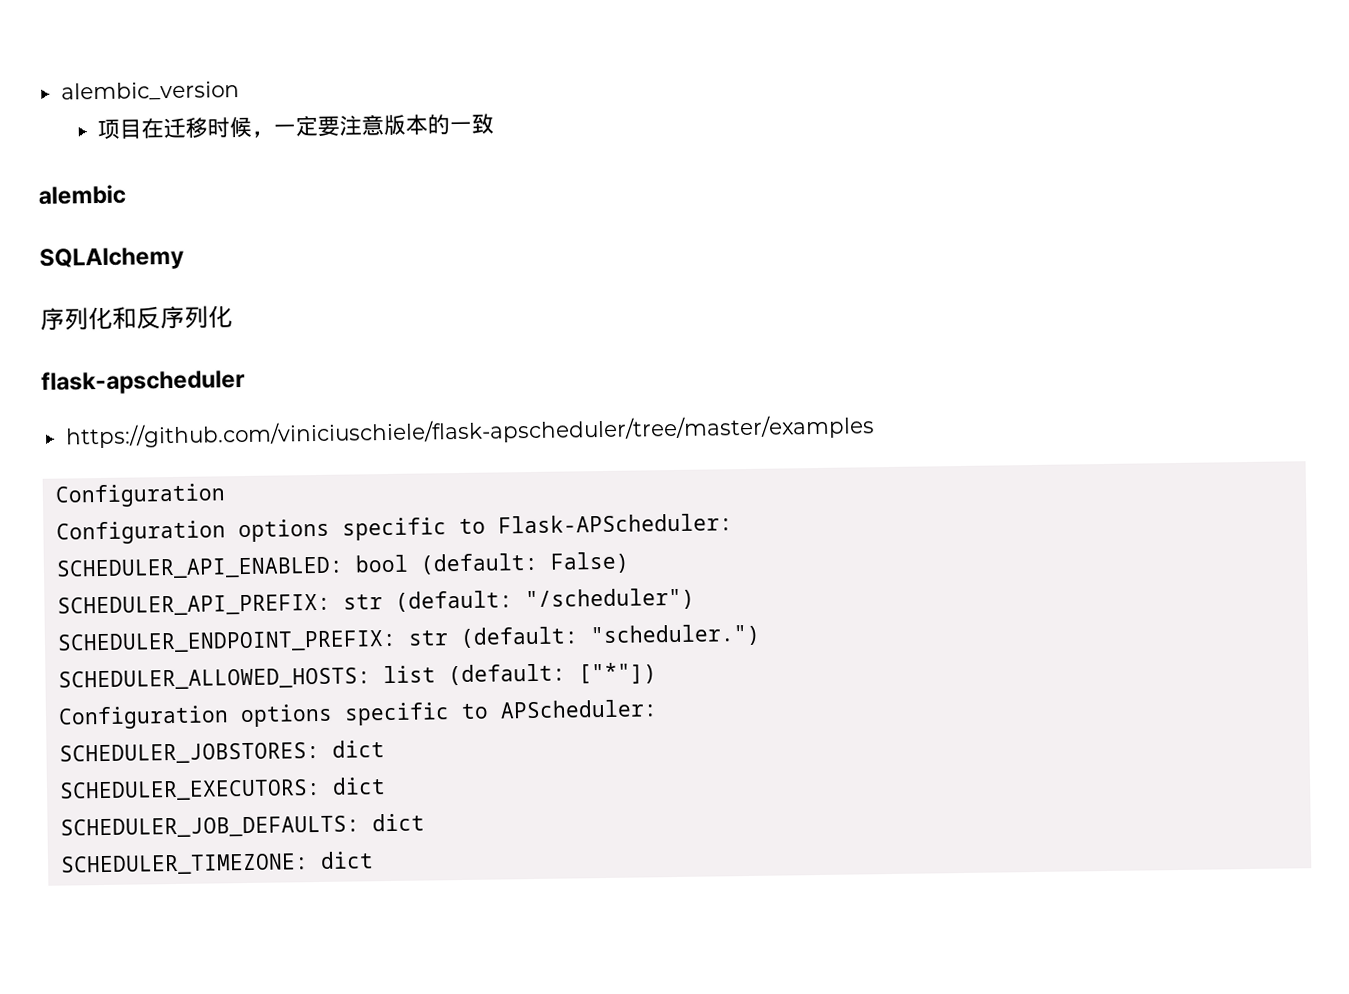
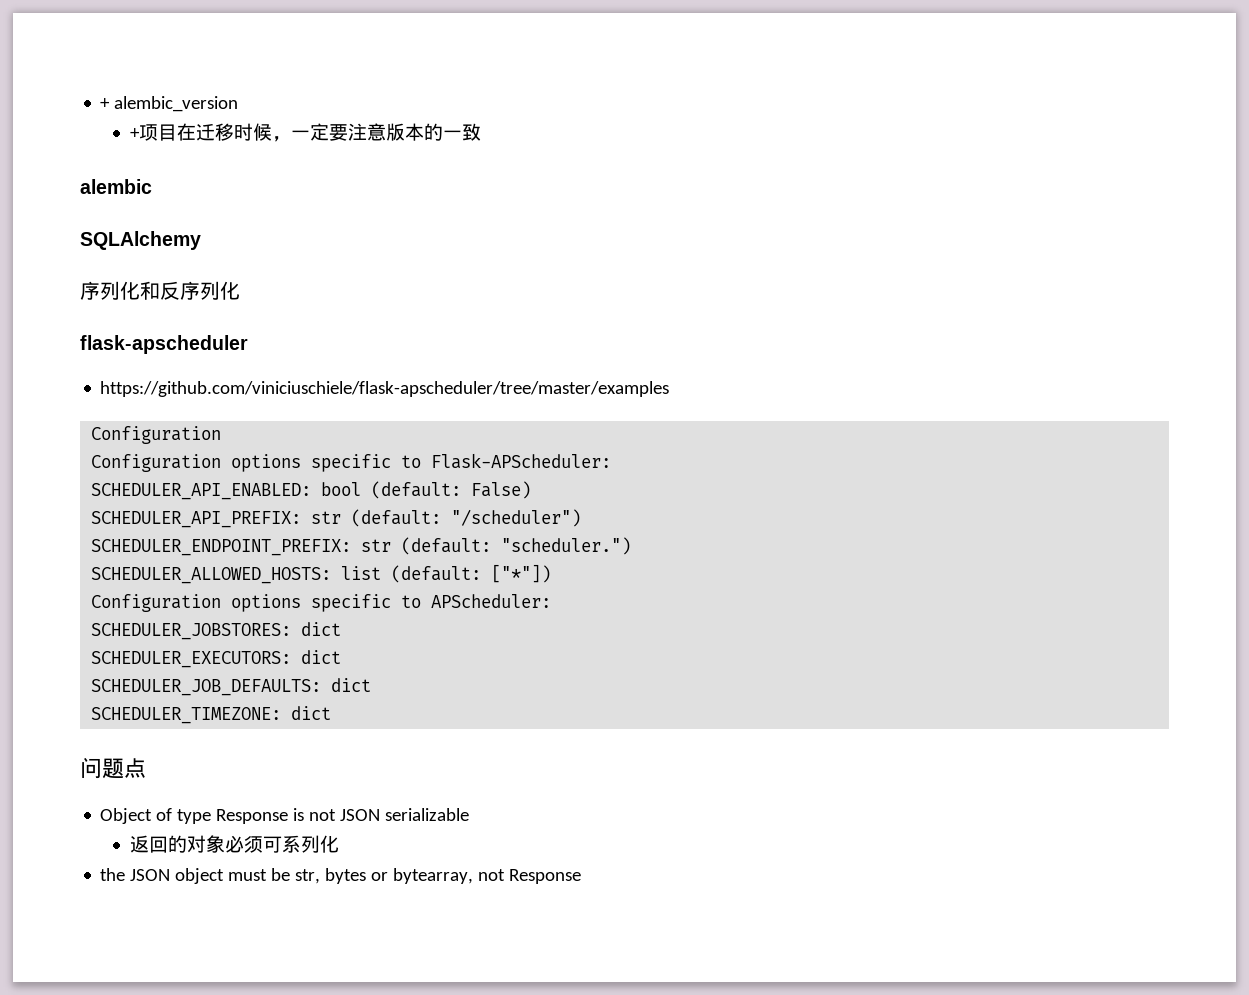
- alembic_version
+ + alembic_version
- 项目在迁移时候，一定要注意版本的一致
+ +项目在迁移时候，一定要注意版本的一致
+ 问题点
+ Object of type Response is not JSON serializable
+ 返回的对象必须可系列化
+ the JSON object must be str, bytes or bytearray, not Response

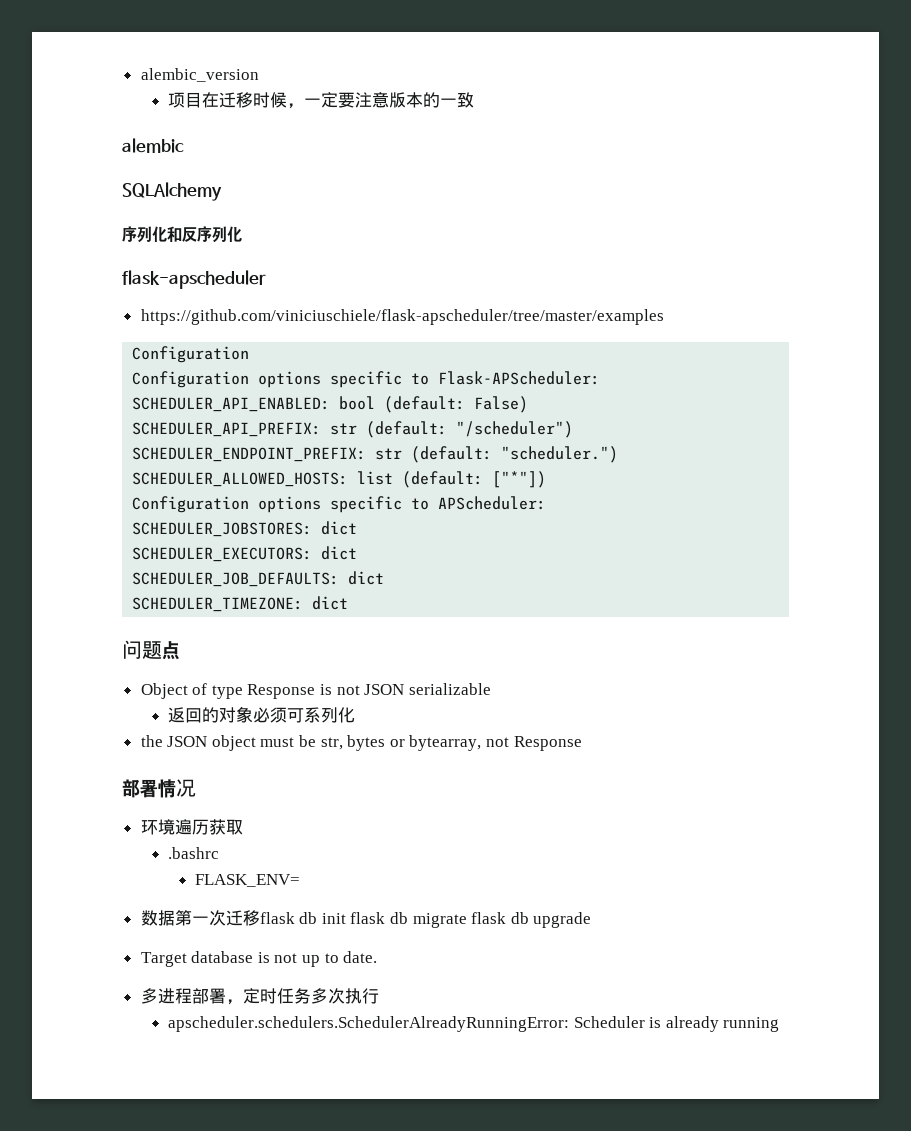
- + alembic_version
+ alembic_version
- +项目在迁移时候，一定要注意版本的一致
+ 项目在迁移时候，一定要注意版本的一致
+ 部署情况
+ 环境遍历获取
+ .bashrc
+ FLASK_ENV=
+ 数据第一次迁移flask db init flask db migrate flask db upgrade
+ Target database is not up to date.
+ 多进程部署，定时任务多次执行
+ apscheduler.schedulers.SchedulerAlreadyRunningError: Scheduler is already running

